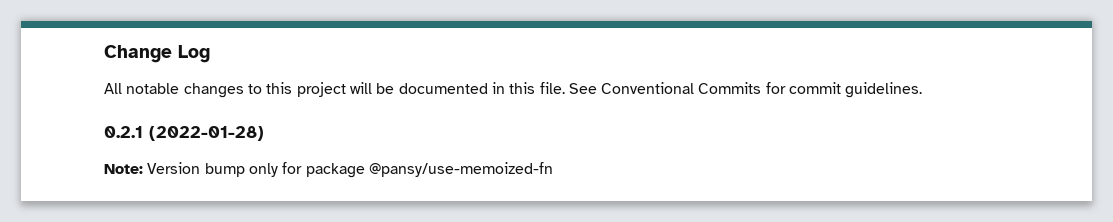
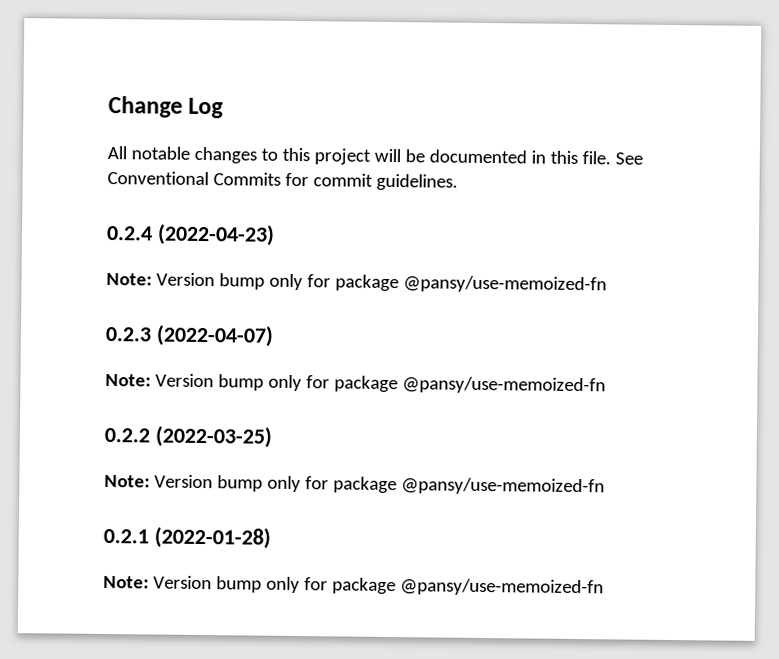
+ 0.2.4 (2022-04-23)
+ Note: Version bump only for package @pansy/use-memoized-fn
+ 0.2.3 (2022-04-07)
+ Note: Version bump only for package @pansy/use-memoized-fn
+ 0.2.2 (2022-03-25)
+ Note: Version bump only for package @pansy/use-memoized-fn

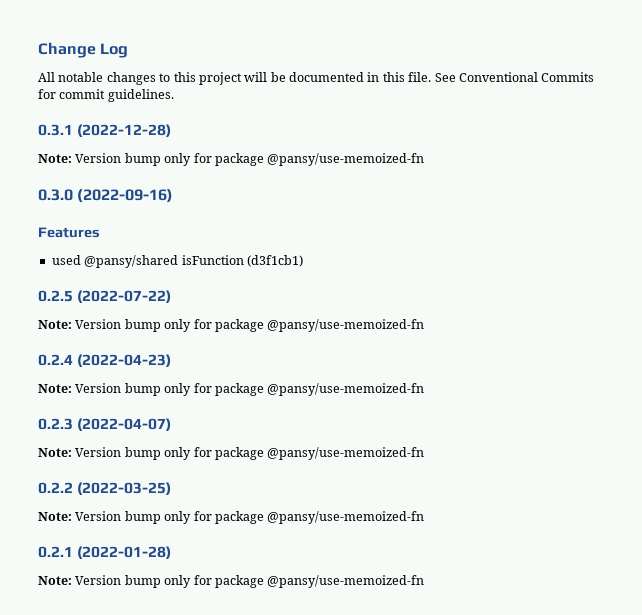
+ 0.3.1 (2022-12-28)
+ Note: Version bump only for package @pansy/use-memoized-fn
+ 0.3.0 (2022-09-16)
+ Features
+ used @pansy/shared isFunction (d3f1cb1)
+ 0.2.5 (2022-07-22)
+ Note: Version bump only for package @pansy/use-memoized-fn

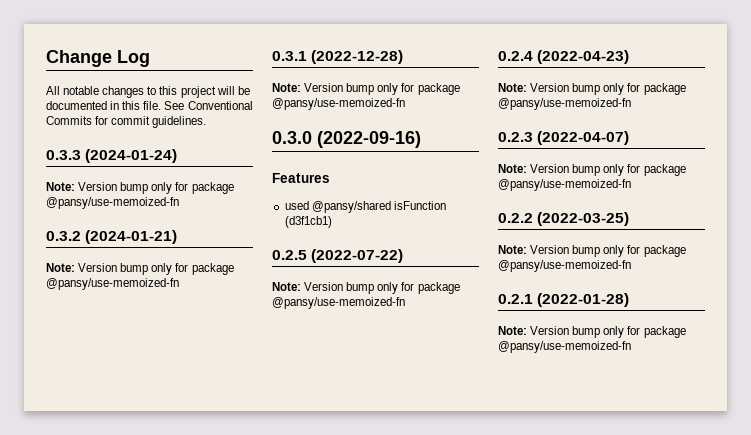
+ 0.3.3 (2024-01-24)
+ Note: Version bump only for package @pansy/use-memoized-fn
+ 0.3.2 (2024-01-21)
+ Note: Version bump only for package @pansy/use-memoized-fn

